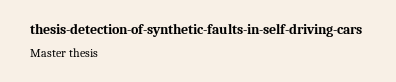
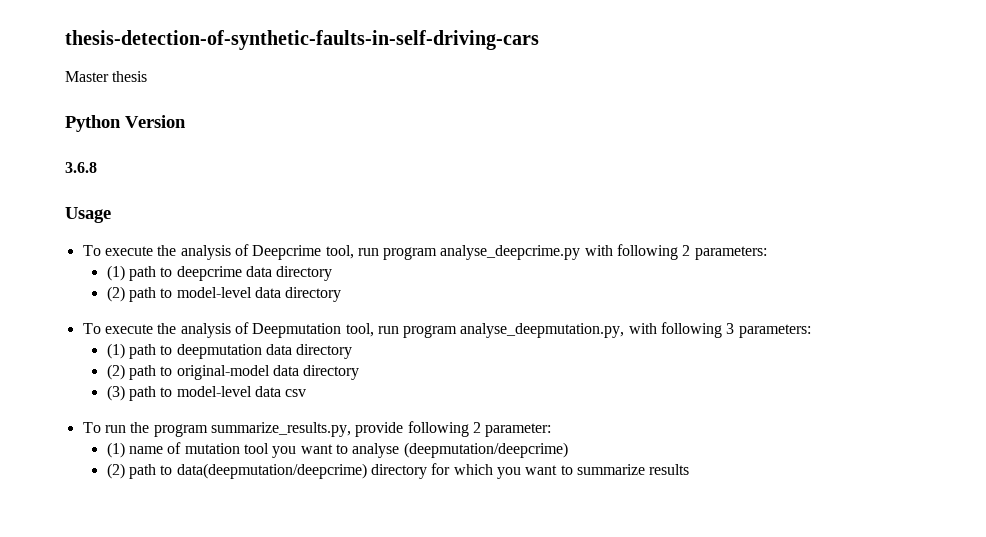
+ Python Version
+ 3.6.8
+ Usage
+ To execute the analysis of Deepcrime tool, run program analyse_deepcrime.py with following 2 parameters:
+ (1) path to deepcrime data directory
+ (2) path to model-level data directory
+ To execute the analysis of Deepmutation tool, run program analyse_deepmutation.py, with following 3 parameters:
+ (1) path to deepmutation data directory
+ (2) path to original-model data directory
+ (3) path to model-level data csv
+ To run the program summarize_results.py, provide following 2 parameter:
+ (1) name of mutation tool you want to analyse (deepmutation/deepcrime)
+ (2) path to data(deepmutation/deepcrime) directory for which you want to summarize results

